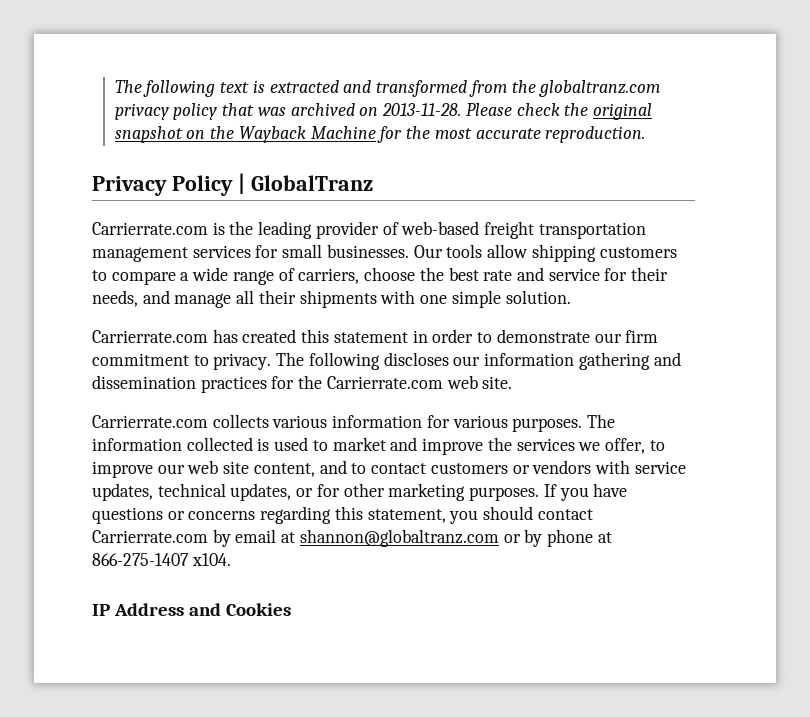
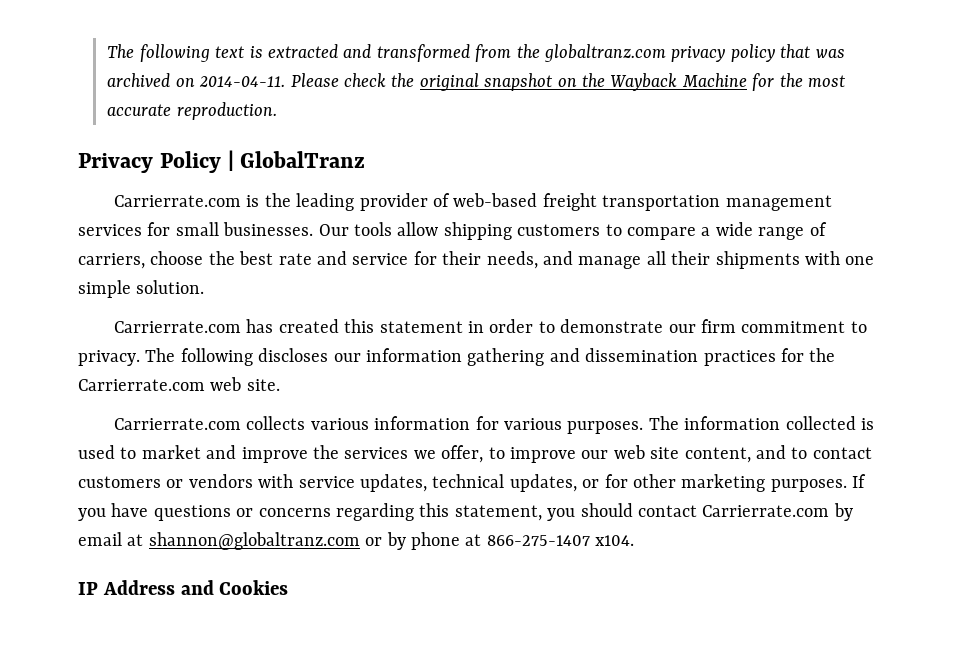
- The following text is extracted and transformed from the globaltranz.com privacy policy that was archived on 2013-11-28.
+ The following text is extracted and transformed from the globaltranz.com privacy policy that was archived on 2014-04-11.

